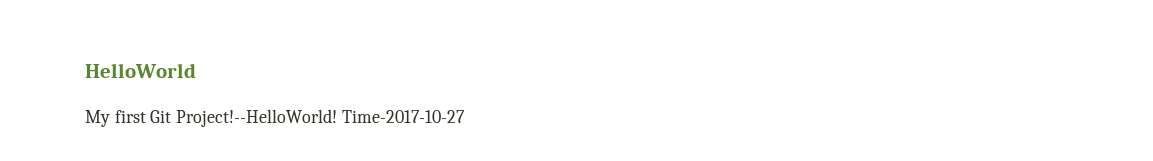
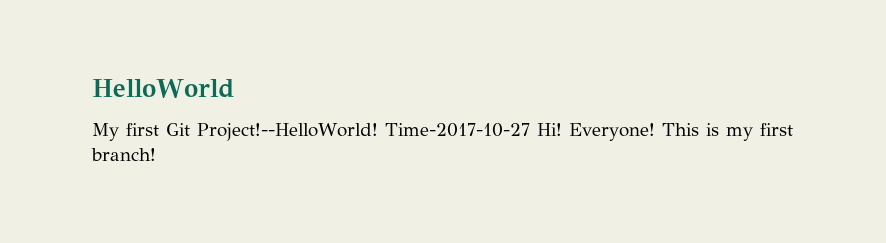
- Time-2017-10-27
+ Time-2017-10-27 Hi! Everyone! This is my first branch!

